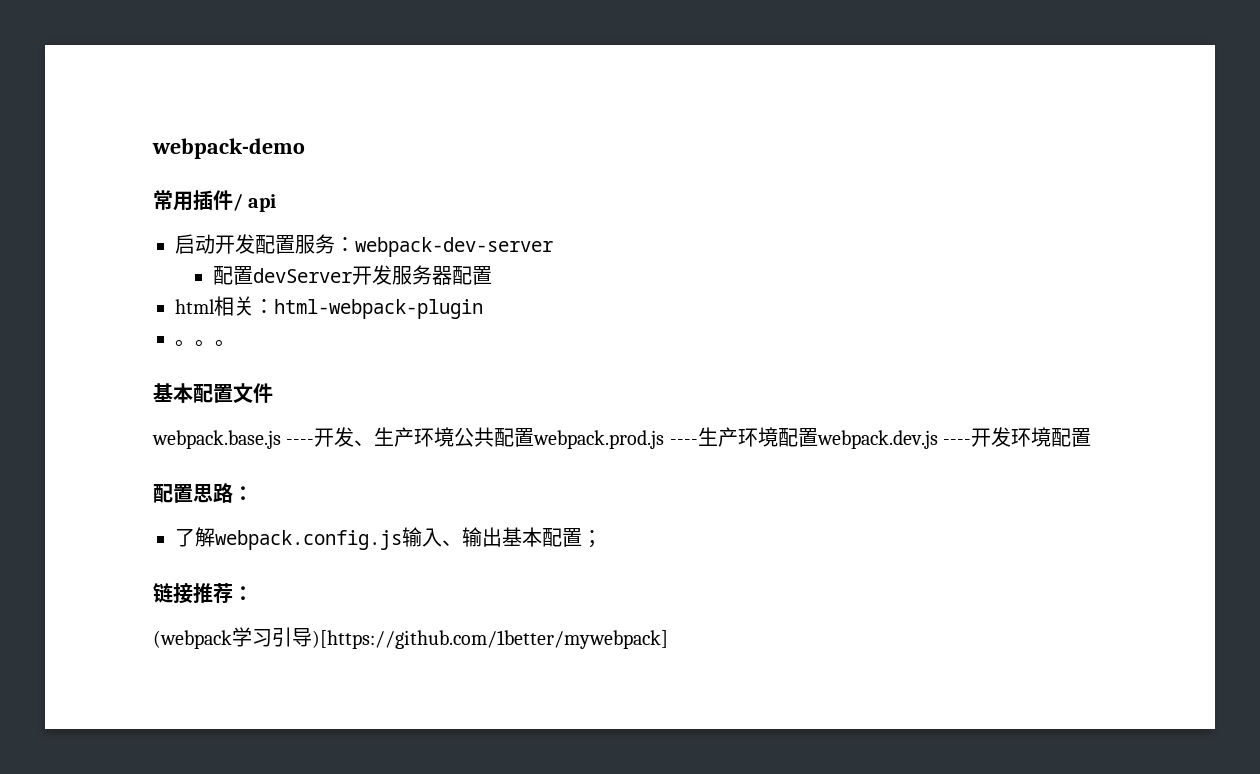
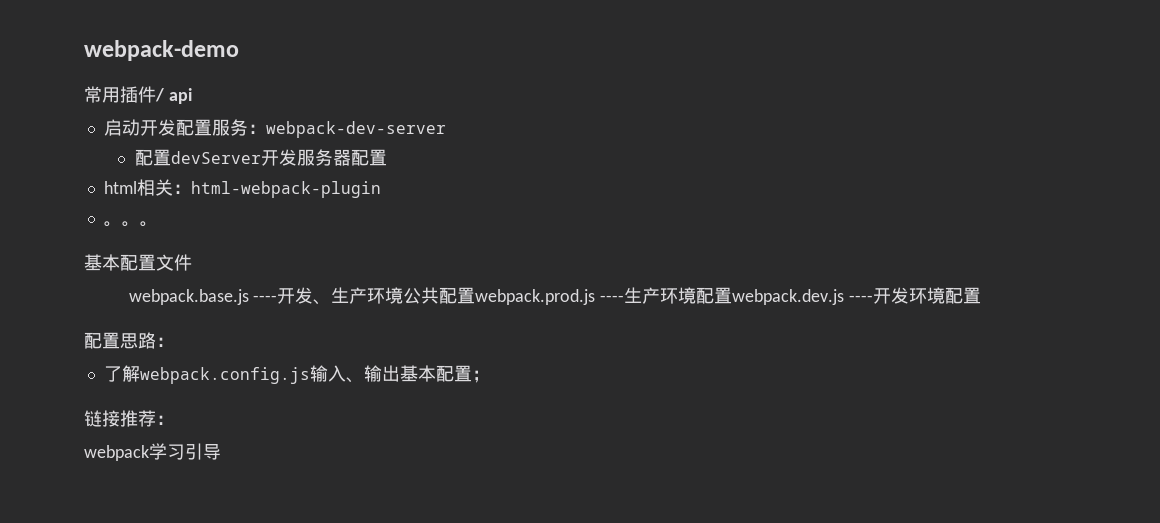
- (webpack学习引导)[https://github.com/1better/mywebpack]
+ webpack学习引导

